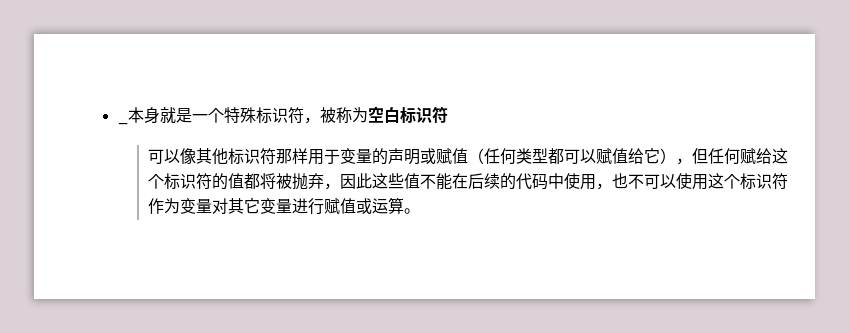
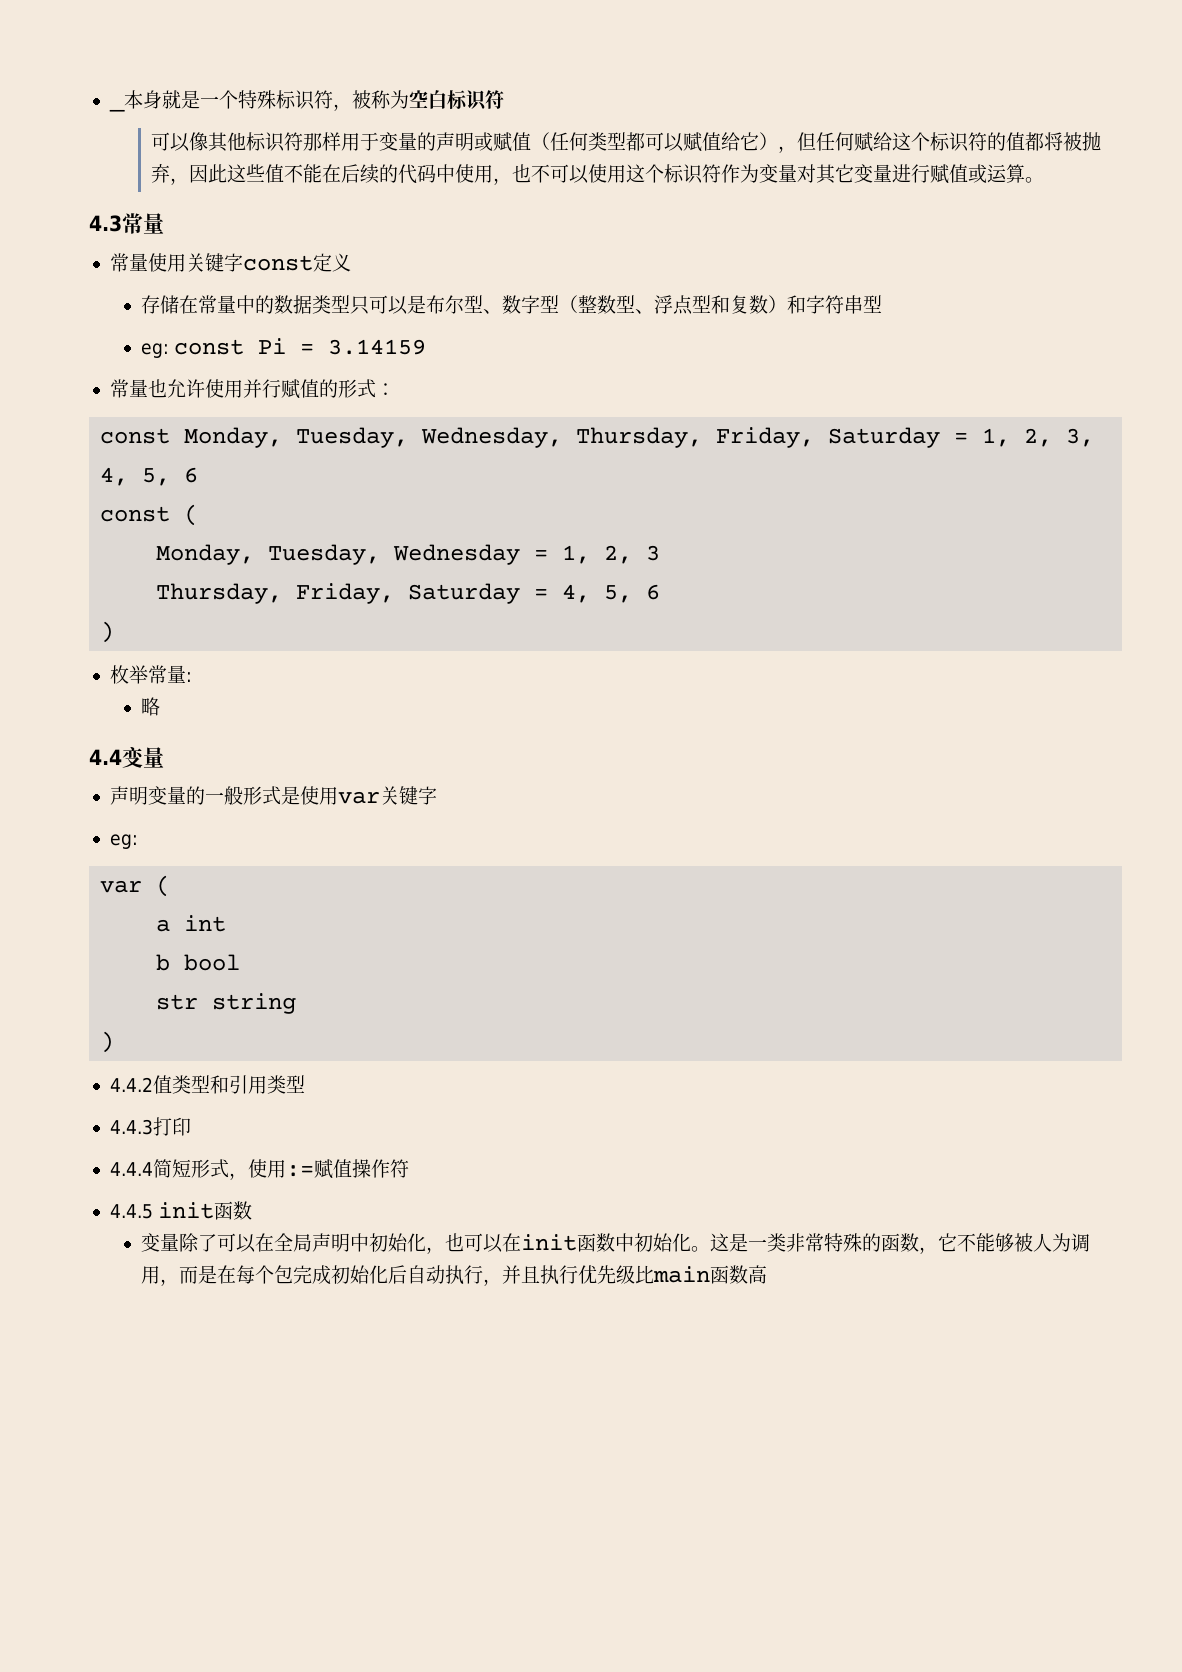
+ 4.3常量
+ 常量使用关键字const定义
+ 存储在常量中的数据类型只可以是布尔型、数字型（整数型、浮点型和复数）和字符串型
+ eg: const Pi = 3.14159
+ 常量也允许使用并行赋值的形式：
+ const Monday, Tuesday, Wednesday, Thursday, Friday, Saturday = 1, 2, 3, 4, 5, 6
+ const (
+ Monday, Tuesday, Wednesday = 1, 2, 3
+ Thursday, Friday, Saturday = 4, 5, 6
+ )
+ 枚举常量:
+ 略
+ 4.4变量
+ 声明变量的一般形式是使用var关键字
+ eg:
+ var (
+ a int
+ b bool
+ str string
+ )
+ 4.4.2值类型和引用类型
+ 4.4.3打印
+ 4.4.4简短形式，使用:=赋值操作符
+ 4.4.5 init函数
+ 变量除了可以在全局声明中初始化，也可以在init函数中初始化。这是一类非常特殊的函数，它不能够被人为调用，而是在每个包完成初始化后自动执行，并且执行优先级比main函数高

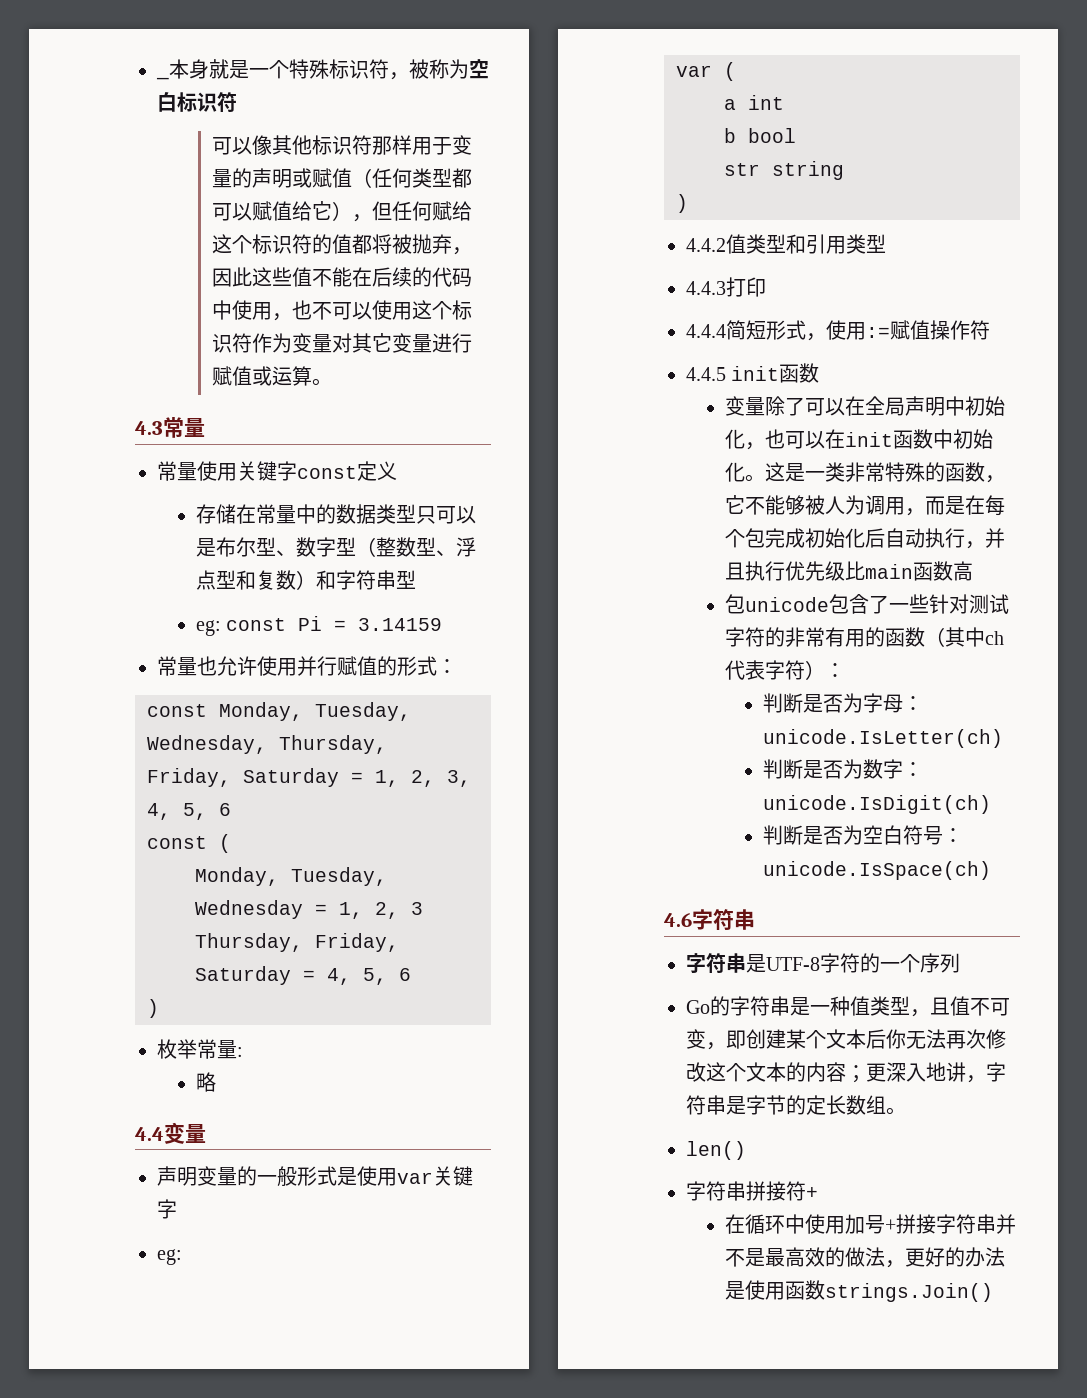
+ 包unicode包含了一些针对测试字符的非常有用的函数（其中ch代表字符）：
+ 判断是否为字母：unicode.IsLetter(ch)
+ 判断是否为数字：unicode.IsDigit(ch)
+ 判断是否为空白符号：unicode.IsSpace(ch)
+ 4.6字符串
+ 字符串是UTF-8字符的一个序列
+ Go的字符串是一种值类型，且值不可变，即创建某个文本后你无法再次修改这个文本的内容；更深入地讲，字符串是字节的定长数组。
+ len()
+ 字符串拼接符+
+ 在循环中使用加号+拼接字符串并不是最高效的做法，更好的办法是使用函数strings.Join()

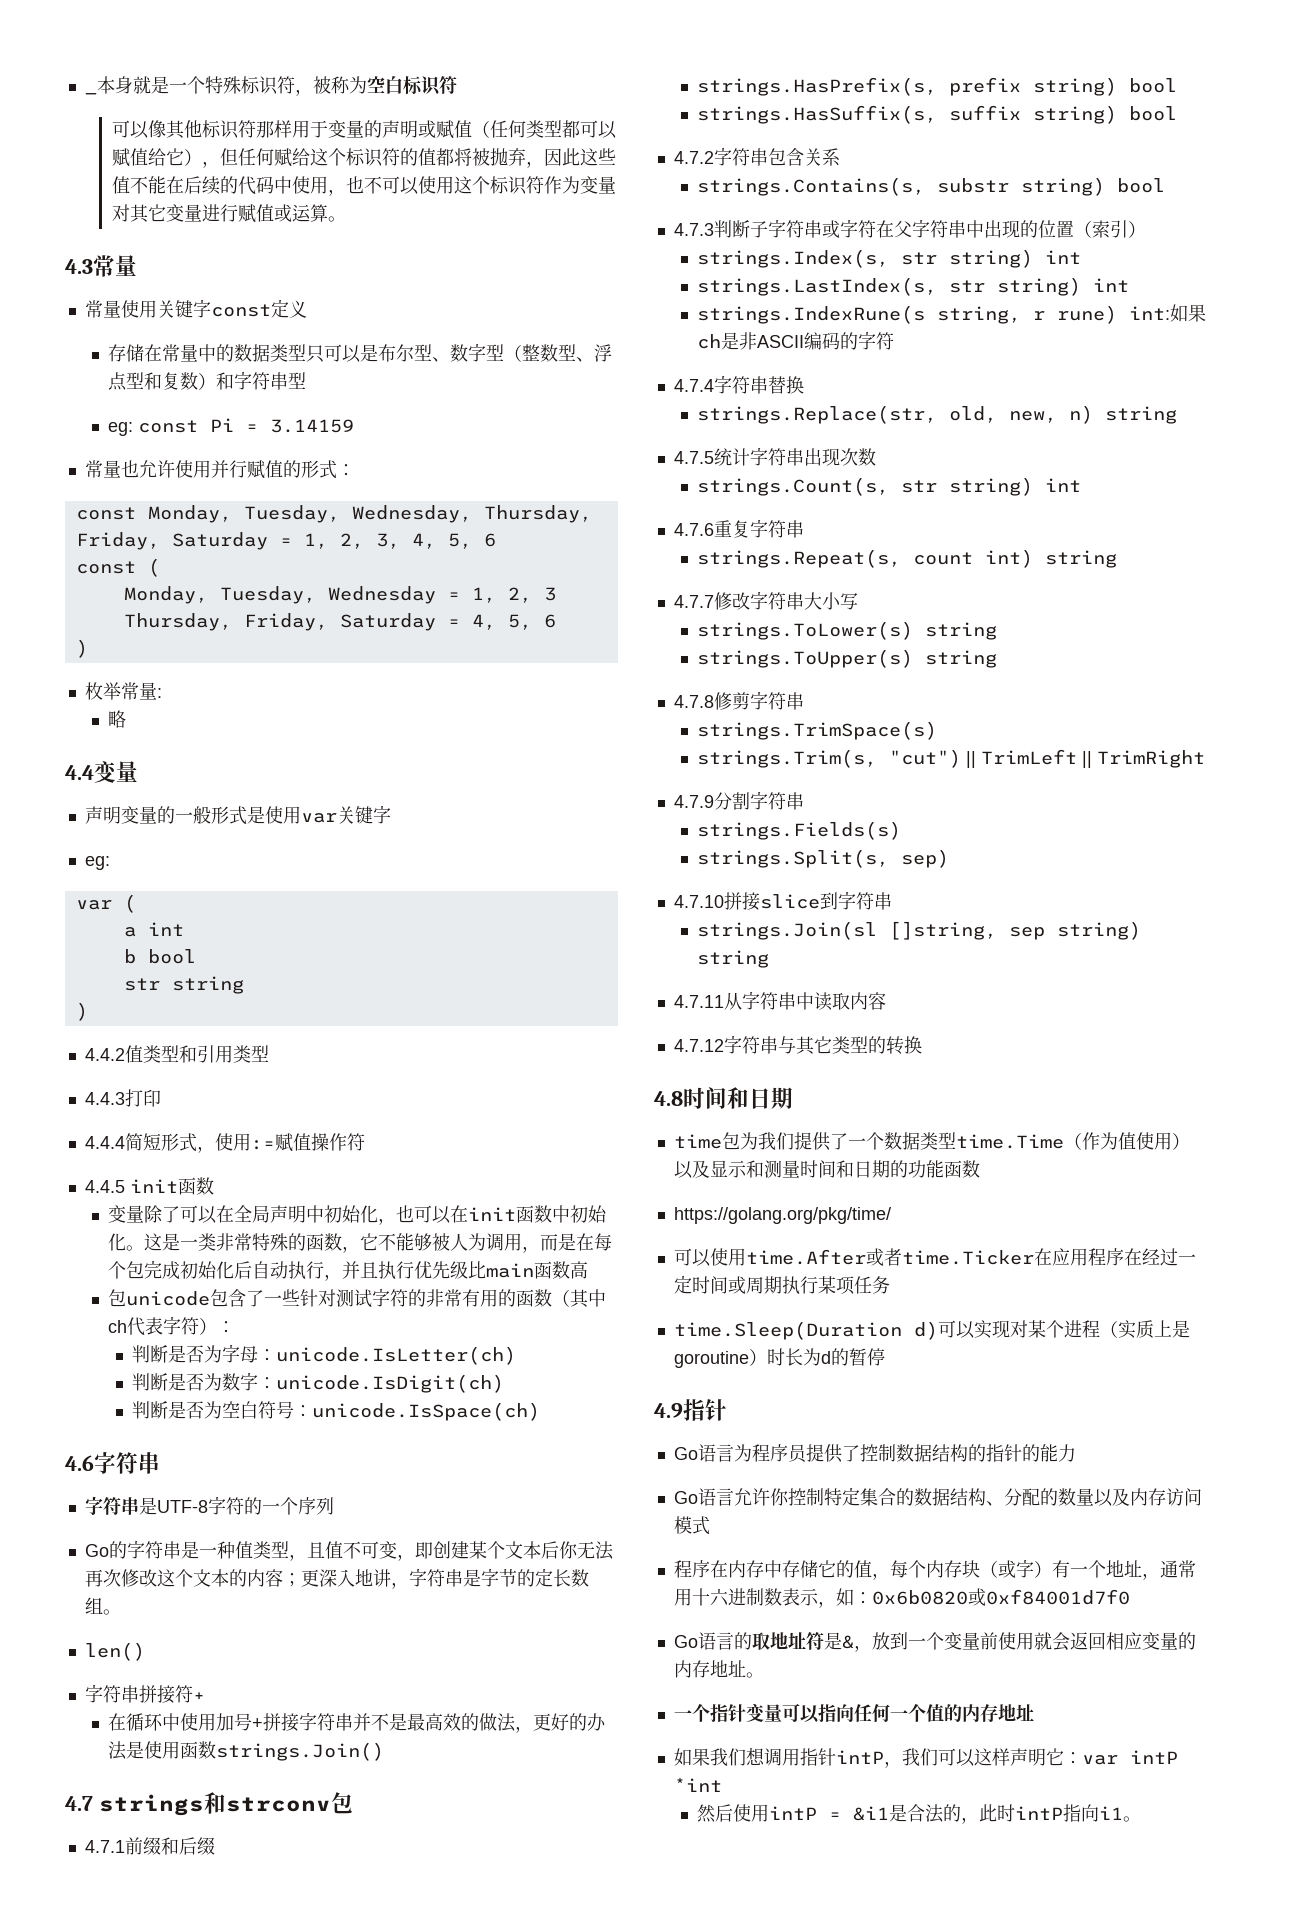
+ 4.7 strings和strconv包
+ 4.7.1前缀和后缀
+ strings.HasPrefix(s, prefix string) bool
+ strings.HasSuffix(s, suffix string) bool
+ 4.7.2字符串包含关系
+ strings.Contains(s, substr string) bool
+ 4.7.3判断子字符串或字符在父字符串中出现的位置（索引）
+ strings.Index(s, str string) int
+ strings.LastIndex(s, str string) int
+ strings.IndexRune(s string, r rune) int:如果ch是非ASCII编码的字符
+ 4.7.4字符串替换
+ strings.Replace(str, old, new, n) string
+ 4.7.5统计字符串出现次数
+ strings.Count(s, str string) int
+ 4.7.6重复字符串
+ strings.Repeat(s, count int) string
+ 4.7.7修改字符串大小写
+ strings.ToLower(s) string
+ strings.ToUpper(s) string
+ 4.7.8修剪字符串
+ strings.TrimSpace(s)
+ strings.Trim(s, "cut") || TrimLeft || TrimRight
+ 4.7.9分割字符串
+ strings.Fields(s)
+ strings.Split(s, sep)
+ 4.7.10拼接slice到字符串
+ strings.Join(sl []string, sep string) string
+ 4.7.11从字符串中读取内容
+ 4.7.12字符串与其它类型的转换
+ 4.8时间和日期
+ time包为我们提供了一个数据类型time.Time（作为值使用）以及显示和测量时间和日期的功能函数
+ https://golang.org/pkg/time/
+ 可以使用time.After或者time.Ticker在应用程序在经过一定时间或周期执行某项任务
+ time.Sleep(Duration d)可以实现对某个进程（实质上是goroutine）时长为d的暂停
+ 4.9指针
+ Go语言为程序员提供了控制数据结构的指针的能力
+ Go语言允许你控制特定集合的数据结构、分配的数量以及内存访问模式
+ 程序在内存中存储它的值，每个内存块（或字）有一个地址，通常用十六进制数表示，如：0x6b0820或0xf84001d7f0
+ Go语言的取地址符是&，放到一个变量前使用就会返回相应变量的内存地址。
+ 一个指针变量可以指向任何一个值的内存地址
+ 如果我们想调用指针intP，我们可以这样声明它：var intP *int
+ 然后使用intP = &i1是合法的，此时intP指向i1。

